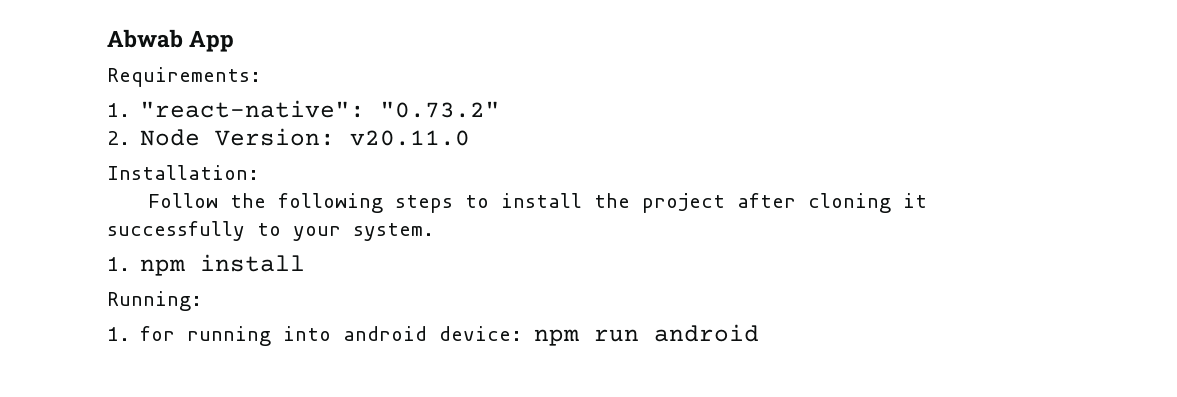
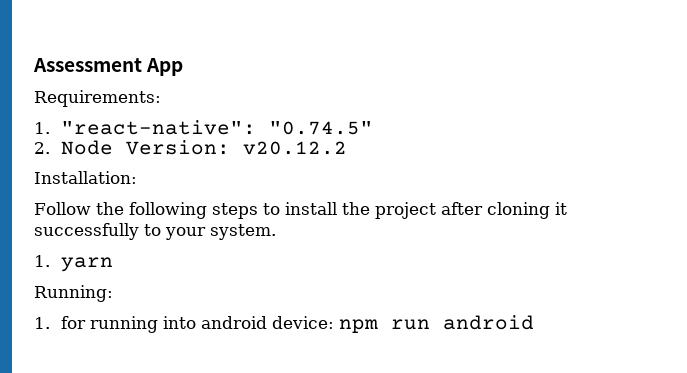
- Abwab App
+ Assessment App
- 1. "react-native": "0.73.2"
+ 1. "react-native": "0.74.5"
- 2. Node Version: v20.11.0
+ 2. Node Version: v20.12.2
- 1. npm install
+ 1. yarn

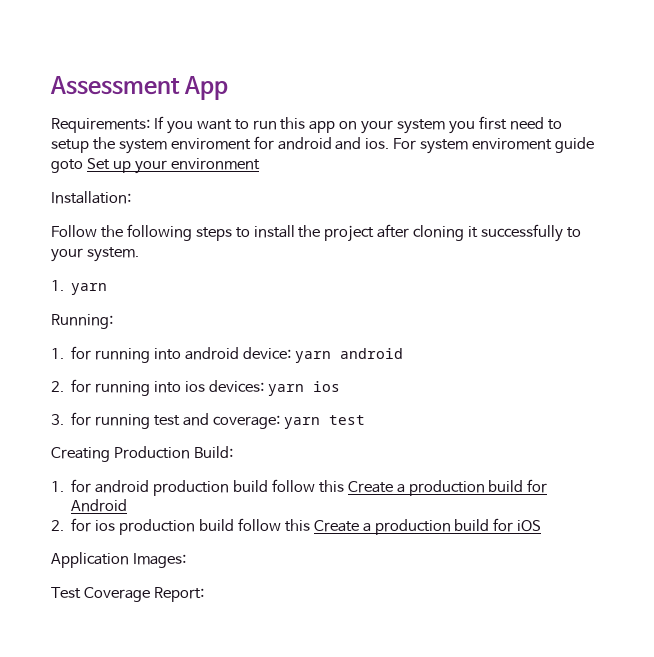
- Requirements:
- 1. "react-native": "0.74.5"
- 2. Node Version: v20.12.2
+ Requirements: If you want to run this app on your system you first need to setup the system enviroment for android and ios. For system enviroment guide goto Set up your environment
- 1. for running into android device: npm run android
+ 1. for running into android device: yarn android
+ 2. for running into ios devices: yarn ios
+ 3. for running test and coverage: yarn test
+ Creating Production Build:
+ 1. for android production build follow this Create a production build for Android
+ 2. for ios production build follow this Create a production build for iOS
+ Application Images:
+ Test Coverage Report:

